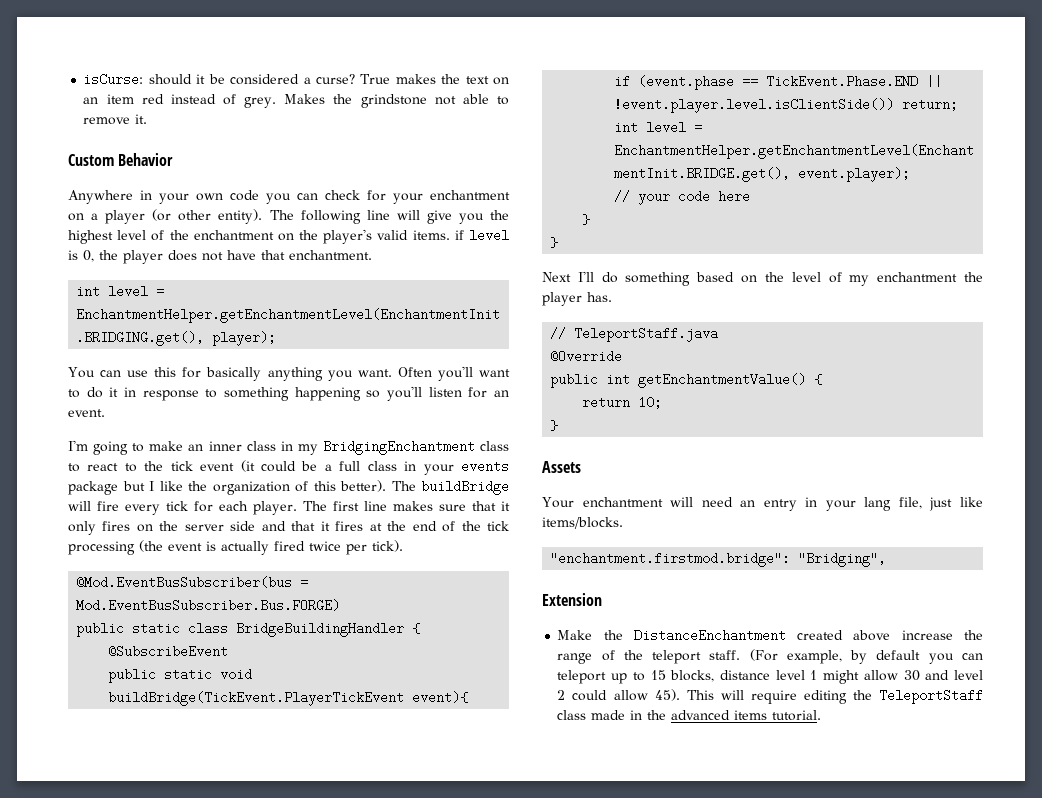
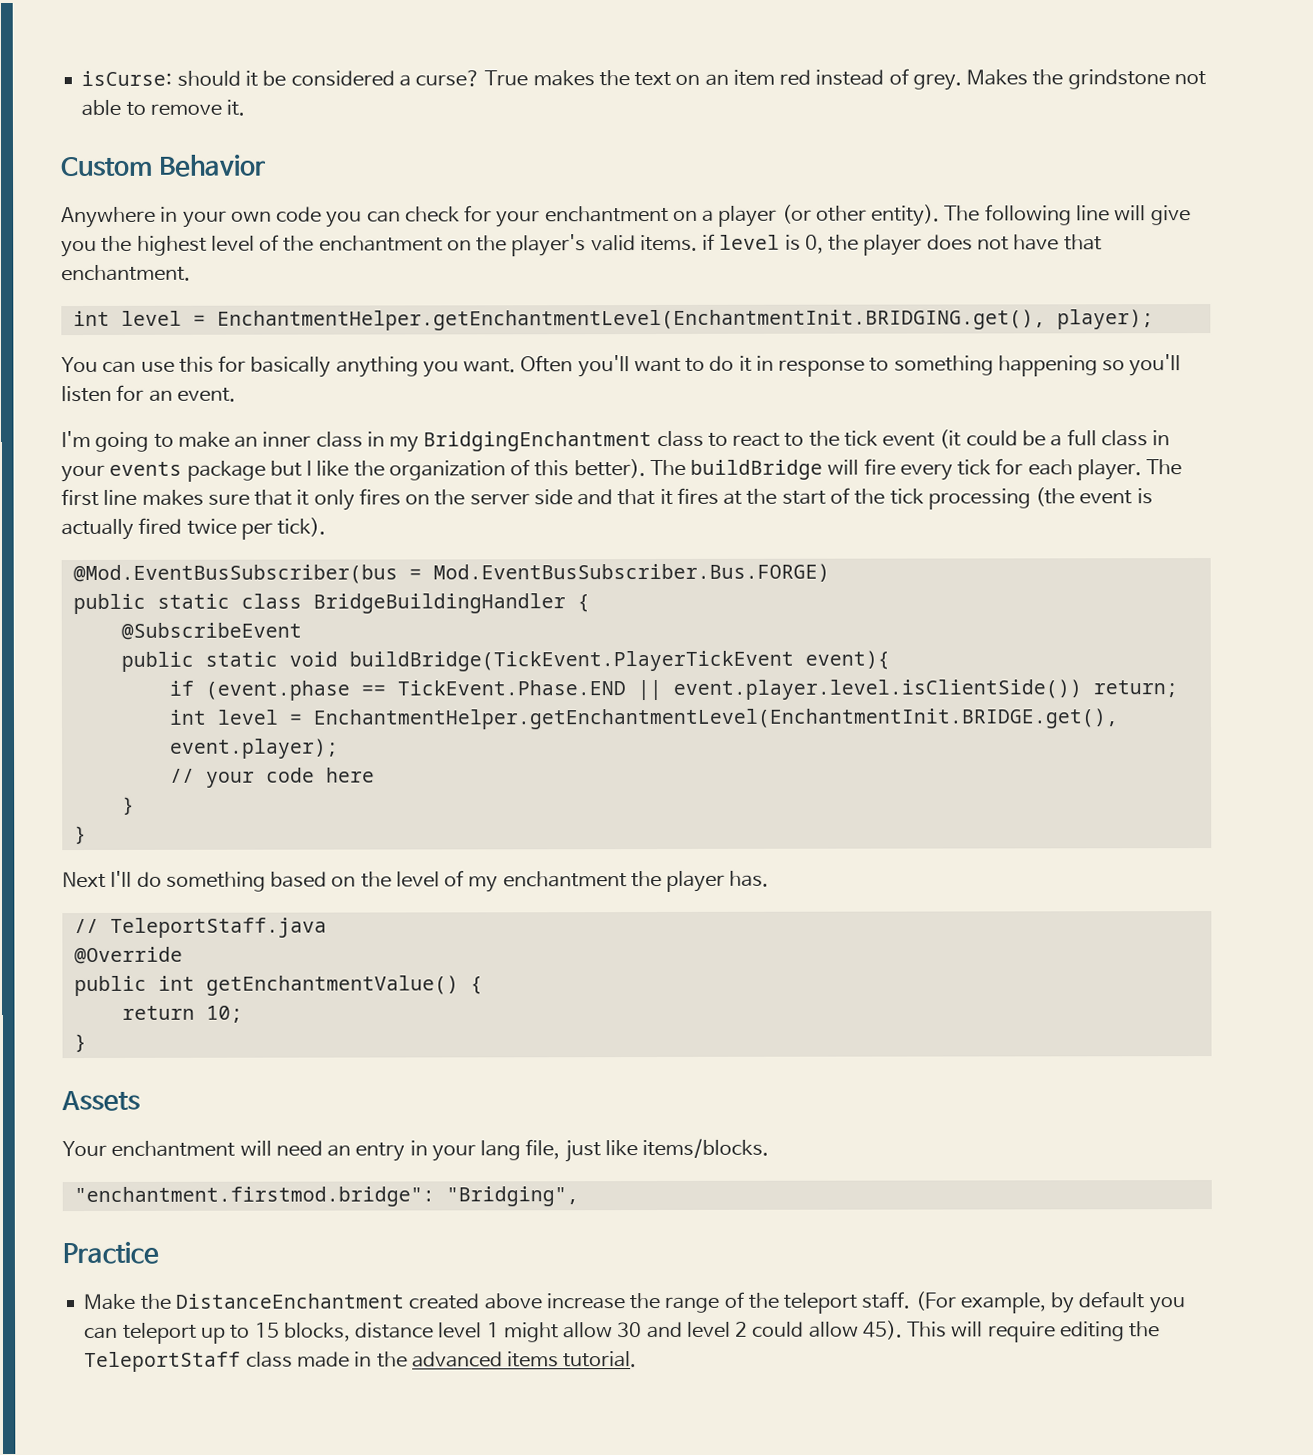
- The first line makes sure that it only fires on the server side and that it fires at the end of the tick processing (the event is actually fired twice per tick).
+ The first line makes sure that it only fires on the server side and that it fires at the start of the tick processing (the event is actually fired twice per tick).
- if (event.phase == TickEvent.Phase.END || !event.player.level.isClientSide()) return;
+ if (event.phase == TickEvent.Phase.END || event.player.level.isClientSide()) return;
- Extension
+ Practice

